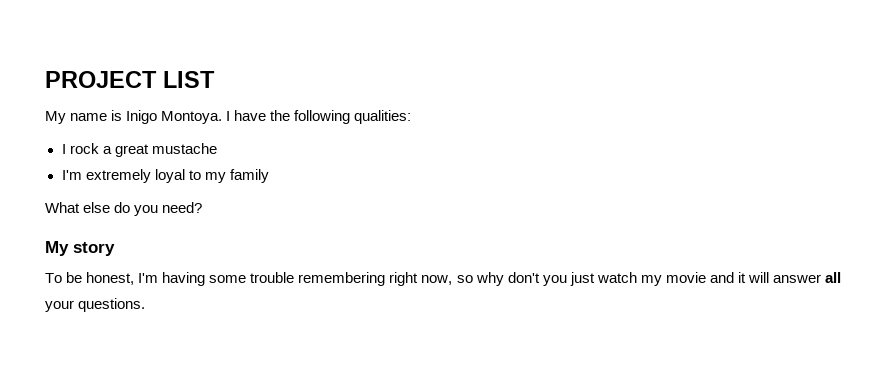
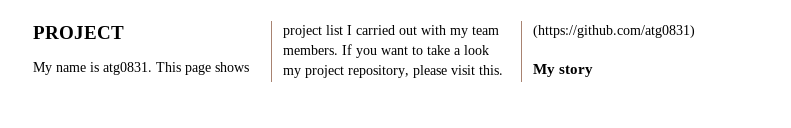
- PROJECT LIST
+ PROJECT
- My name is Inigo Montoya. I have the following qualities:
- I rock a great mustache
- I'm extremely loyal to my family
- What else do you need?
+ My name is atg0831. This page shows project list I carried out with my team members. If you want to take a look my project repository, please visit this. (https://github.com/atg0831)
  My story
- To be honest, I'm having some trouble remembering right now, so why don't you just watch my movie and it will answer all your questions.

